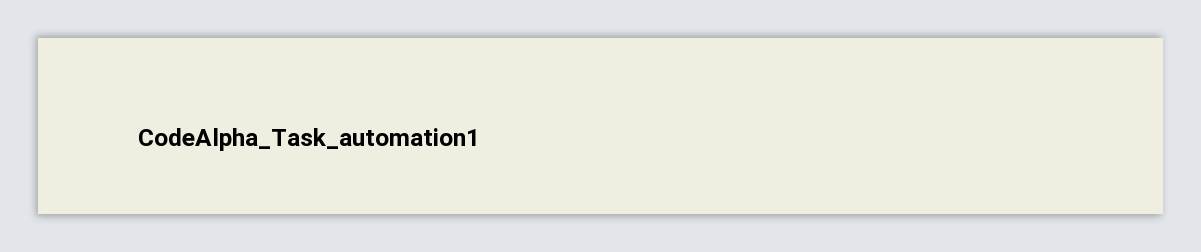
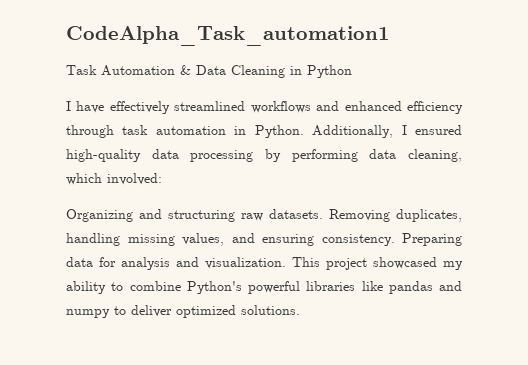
+ Task Automation & Data Cleaning in Python
+ I have effectively streamlined workflows and enhanced efficiency through task automation in Python. Additionally, I ensured high-quality data processing by performing data cleaning, which involved:
+ Organizing and structuring raw datasets. Removing duplicates, handling missing values, and ensuring consistency. Preparing data for analysis and visualization. This project showcased my ability to combine Python's powerful libraries like pandas and numpy to deliver optimized solutions.

